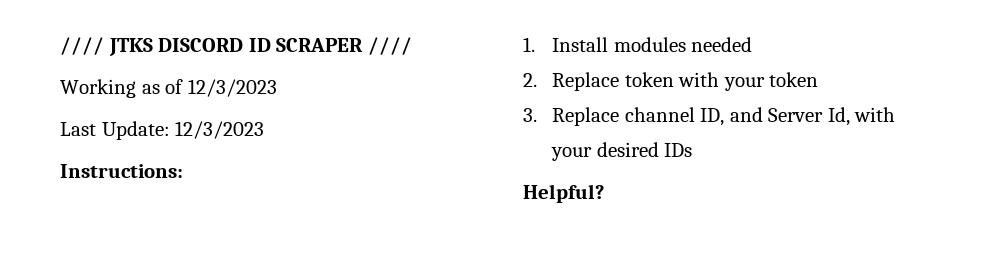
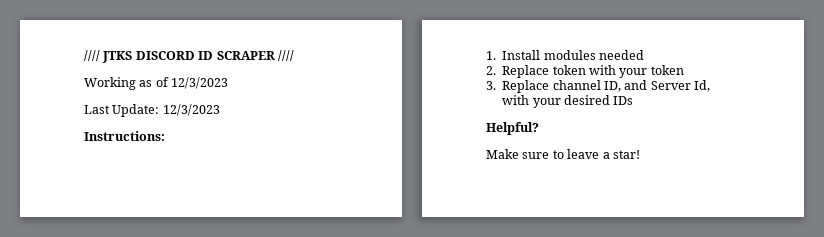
+ Make sure to leave a star!

